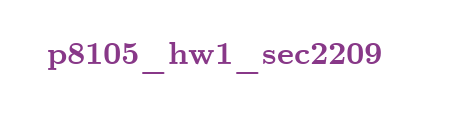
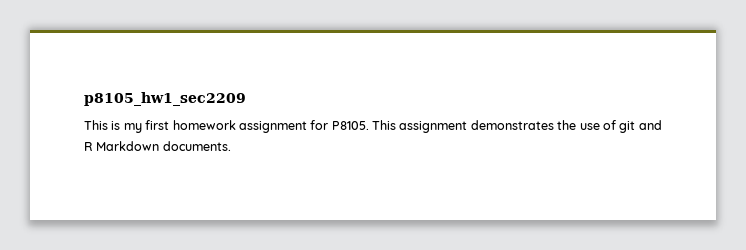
+ This is my first homework assignment for P8105. This assignment demonstrates the use of git and R Markdown documents.

